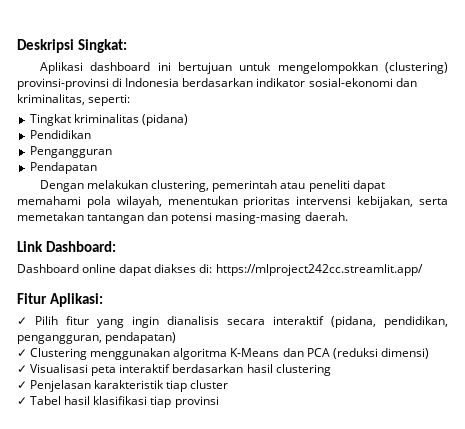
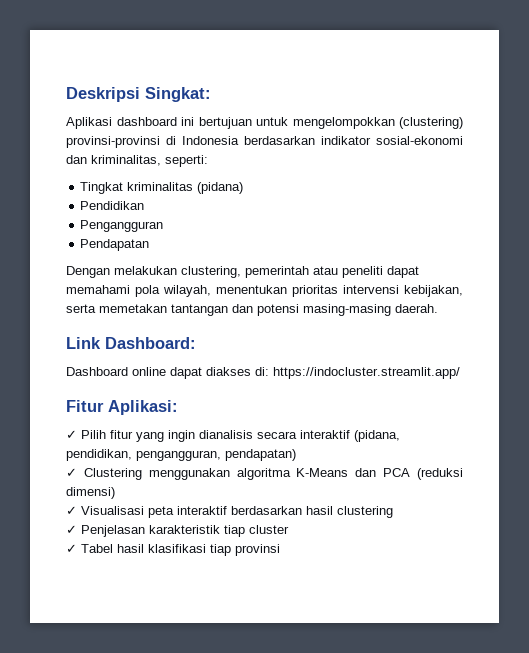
- Dashboard online dapat diakses di: https://mlproject242cc.streamlit.app/
+ Dashboard online dapat diakses di: https://indocluster.streamlit.app/

